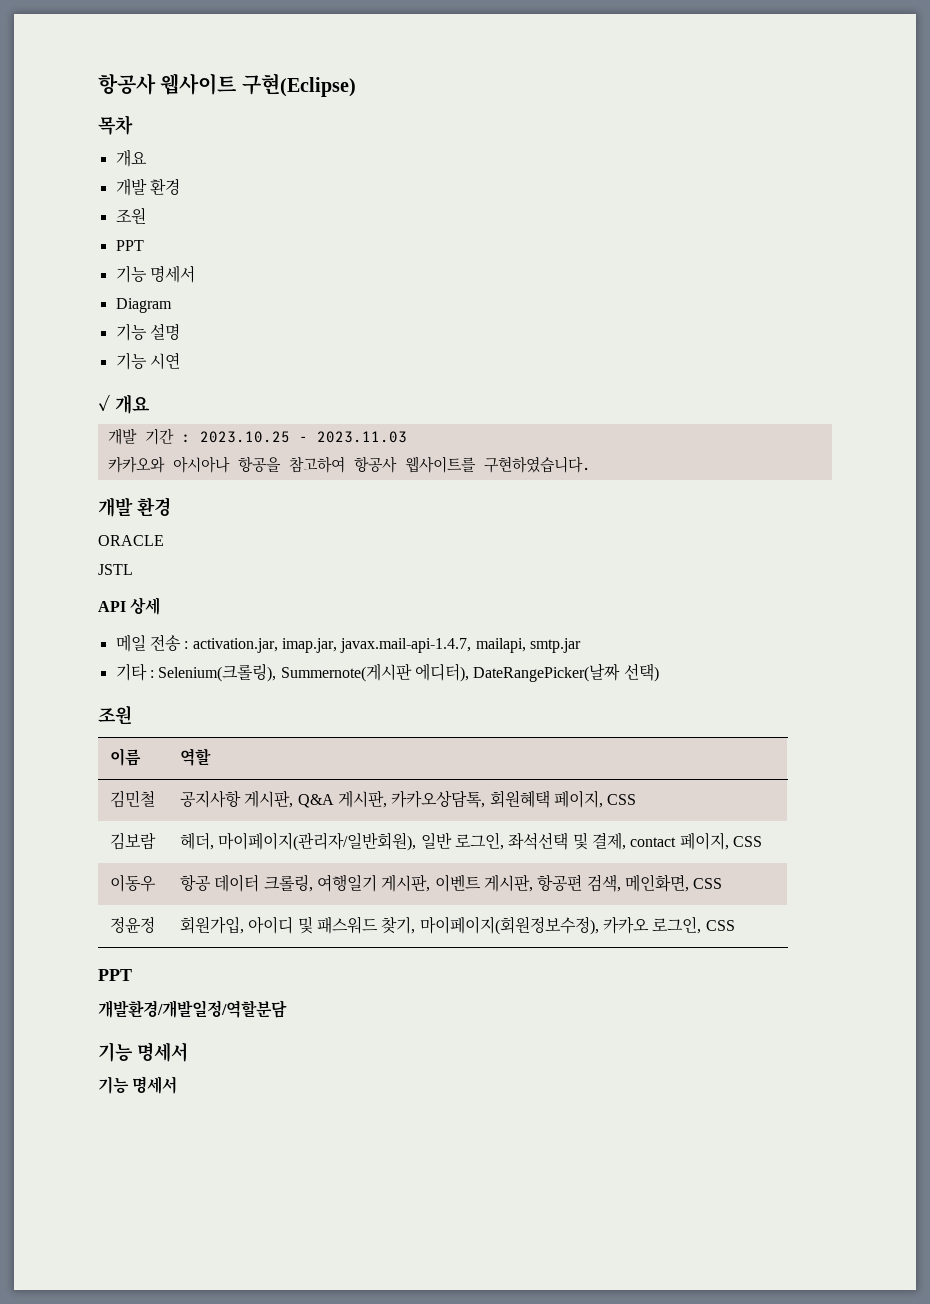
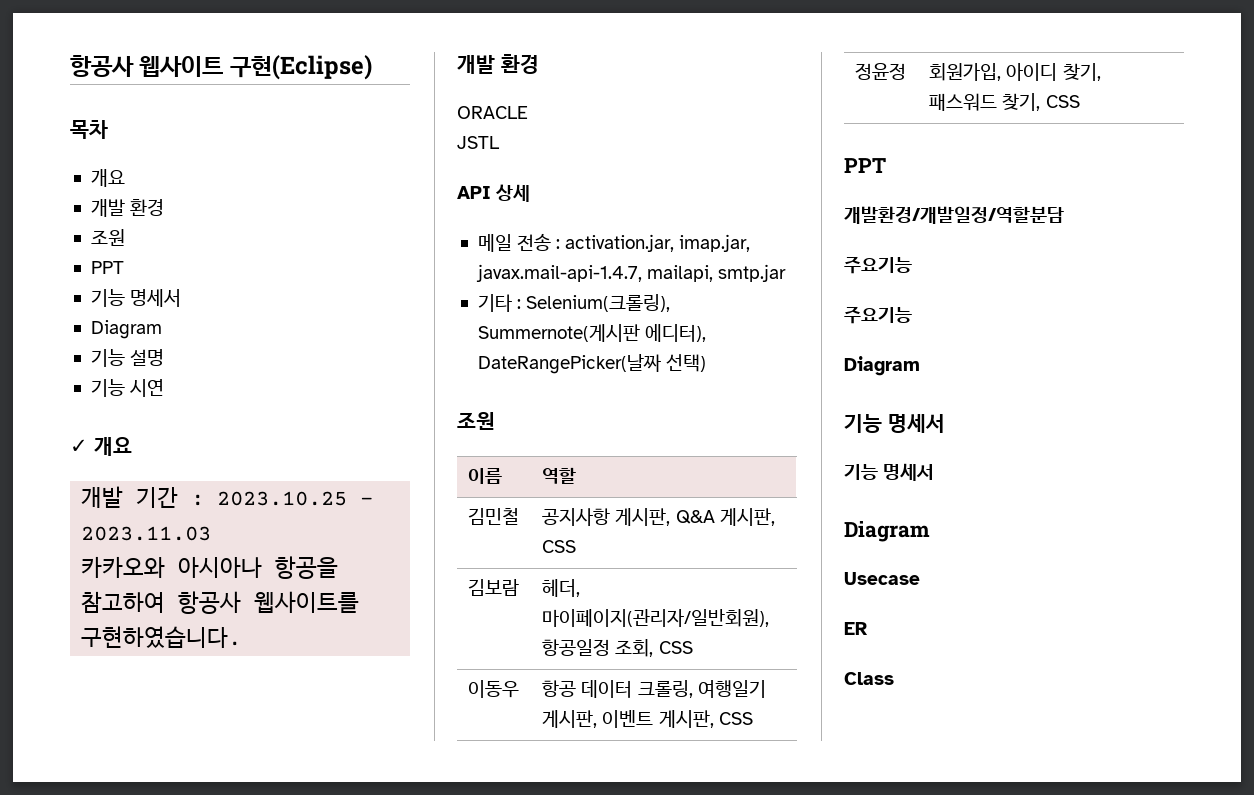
- 김민철 | 공지사항 게시판, Q&A 게시판, 카카오상담톡, 회원혜택 페이지, CSS
+ 김민철 | 공지사항 게시판, Q&A 게시판, CSS
- 김보람 | 헤더, 마이페이지(관리자/일반회원), 일반 로그인, 좌석선택 및 결제, contact 페이지, CSS
+ 김보람 | 헤더, 마이페이지(관리자/일반회원), 항공일정 조회, CSS
- 이동우 | 항공 데이터 크롤링, 여행일기 게시판, 이벤트 게시판, 항공편 검색, 메인화면, CSS
+ 이동우 | 항공 데이터 크롤링, 여행일기 게시판, 이벤트 게시판, CSS
- 정윤정 | 회원가입, 아이디 및 패스워드 찾기, 마이페이지(회원정보수정), 카카오 로그인, CSS
+ 정윤정 | 회원가입, 아이디 찾기, 패스워드 찾기, CSS
  개발환경/개발일정/역할분담
+ 주요기능
+ 주요기능
+ Diagram
  기능 명세서
  기능 명세서
+ Diagram
+ Usecase
+ ER
+ Class

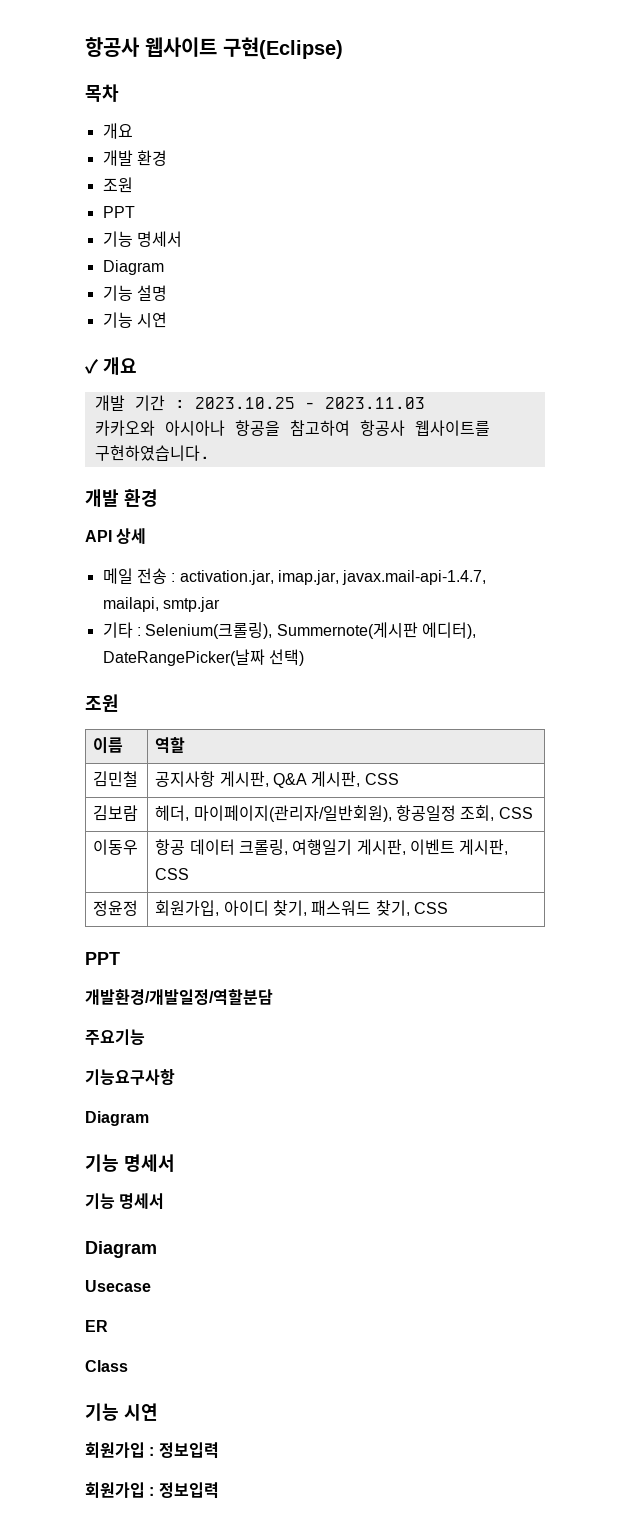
- ORACLE
- JSTL
  개발환경/개발일정/역할분담
  주요기능
- 주요기능
+ 기능요구사항
  Class
+ 기능 시연
+ 회원가입 : 정보입력
+ 회원가입 : 정보입력

